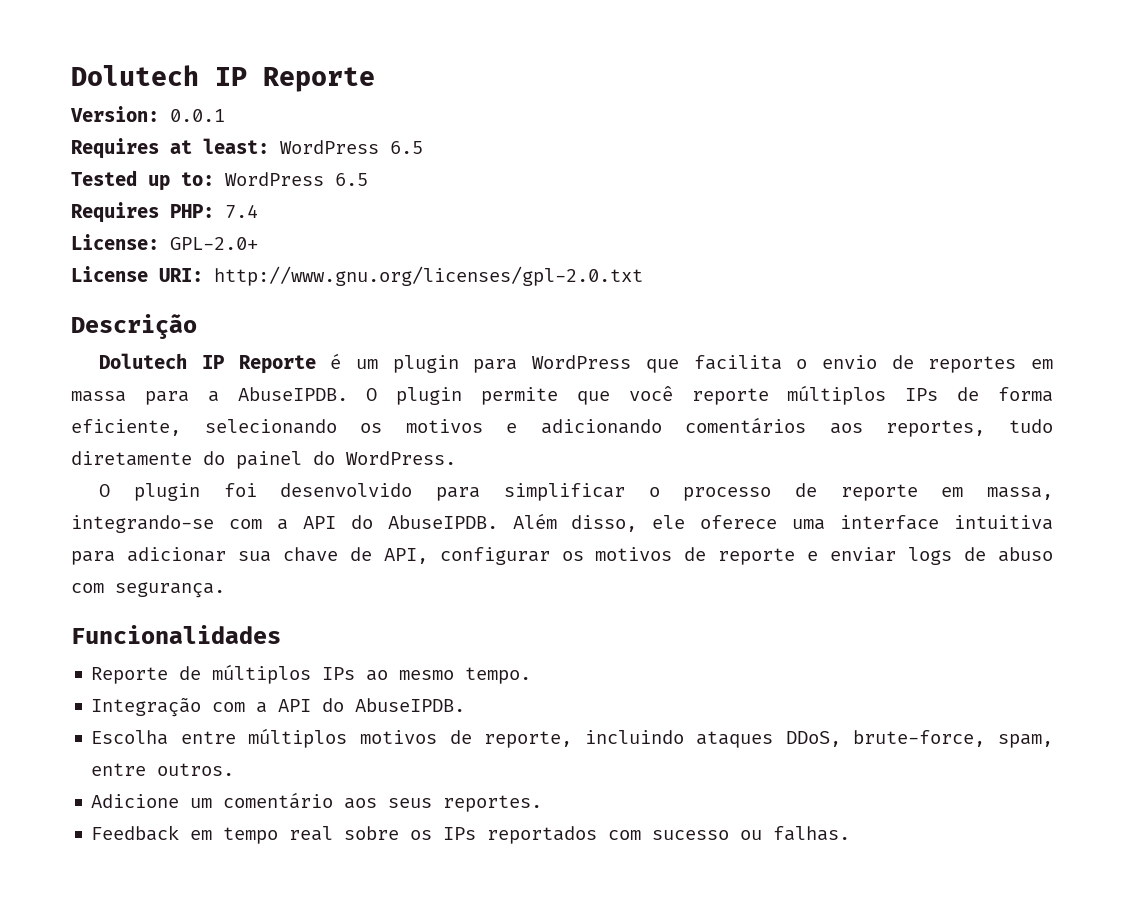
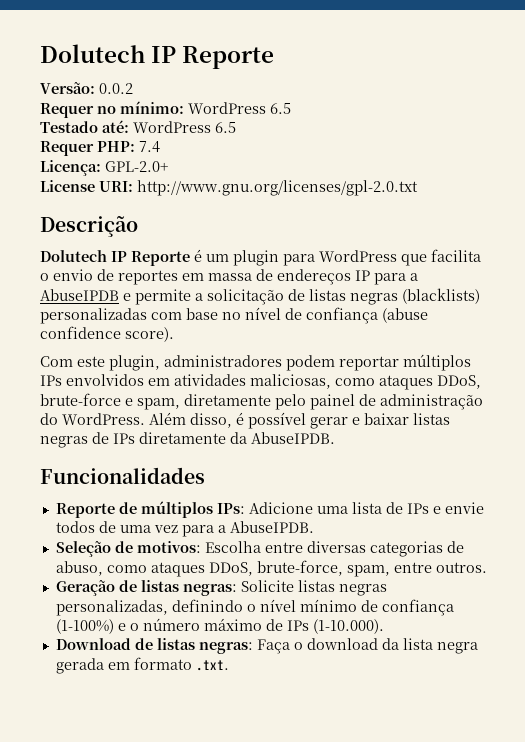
- Version: 0.0.1
- Requires at least: WordPress 6.5
- Tested up to: WordPress 6.5
- Requires PHP: 7.4
+ Versão: 0.0.2
+ Requer no mínimo: WordPress 6.5
+ Testado até: WordPress 6.5
+ Requer PHP: 7.4
- License: GPL-2.0+
+ Licença: GPL-2.0+
- Dolutech IP Reporte é um plugin para WordPress que facilita o envio de reportes em massa para a AbuseIPDB. O plugin permite que você reporte múltiplos IPs de forma eficiente, selecionando os motivos e adicionando comentários aos reportes, tudo diretamente do painel do WordPress.
- O plugin foi desenvolvido para simplificar o processo de reporte em massa, integrando-se com a API do AbuseIPDB. Além disso, ele oferece uma interface intuitiva para adicionar sua chave de API, configurar os motivos de reporte e enviar logs de abuso com segurança.
+ Dolutech IP Reporte é um plugin para WordPress que facilita o envio de reportes em massa de endereços IP para a AbuseIPDB e permite a solicitação de listas negras (blacklists) personalizadas com base no nível de confiança (abuse confidence score).
+ Com este plugin, administradores podem reportar múltiplos IPs envolvidos em atividades maliciosas, como ataques DDoS, brute-force e spam, diretamente pelo painel de administração do WordPress. Além disso, é possível gerar e baixar listas negras de IPs diretamente da AbuseIPDB.
  Funcionalidades
- Reporte de múltiplos IPs ao mesmo tempo.
- Integração com a API do AbuseIPDB.
- Escolha entre múltiplos motivos de reporte, incluindo ataques DDoS, brute-force, spam, entre outros.
+ Reporte de múltiplos IPs: Adicione uma lista de IPs e envie todos de uma vez para a AbuseIPDB.
+ Seleção de motivos: Escolha entre diversas categorias de abuso, como ataques DDoS, brute-force, spam, entre outros.
- Adicione um comentário aos seus reportes.
- Feedback em tempo real sobre os IPs reportados com sucesso ou falhas.
+ Geração de listas negras: Solicite listas negras personalizadas, definindo o nível mínimo de confiança (1-100%) e o número máximo de IPs (1-10.000).
+ Download de listas negras: Faça o download da lista negra gerada em formato .txt.

